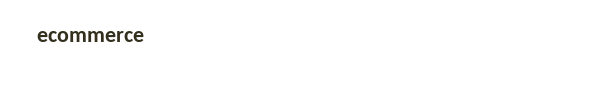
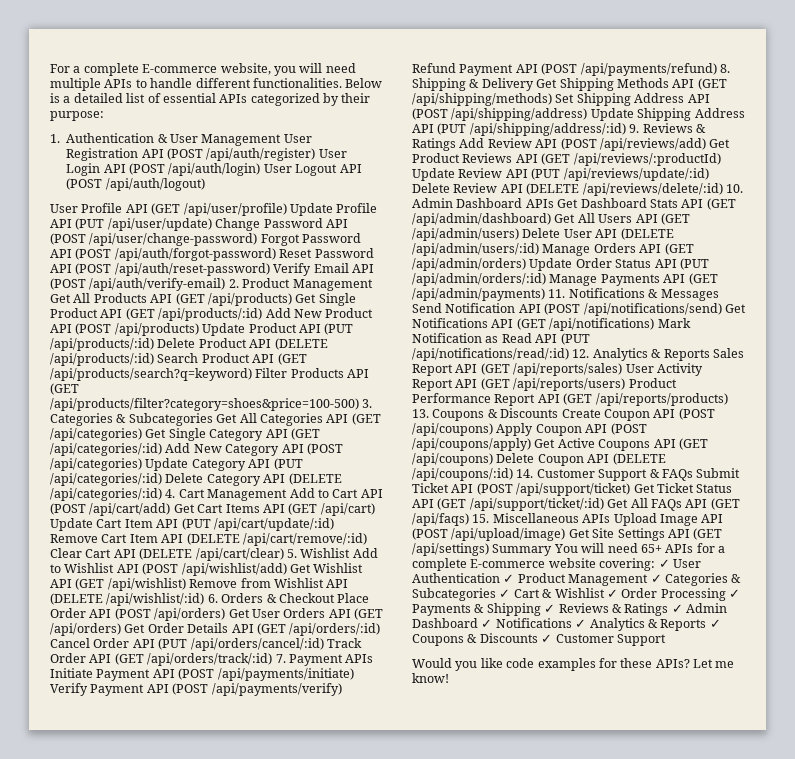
- ecommerce
+ For a complete E-commerce website, you will need multiple APIs to handle different functionalities. Below is a detailed list of essential APIs categorized by their purpose:
+ 1. Authentication & User Management User Registration API (POST /api/auth/register) User Login API (POST /api/auth/login) User Logout API (POST /api/auth/logout)
+ User Profile API (GET /api/user/profile) Update Profile API (PUT /api/user/update) Change Password API (POST /api/user/change-password) Forgot Password API (POST /api/auth/forgot-password) Reset Password API (POST /api/auth/reset-password) Verify Email API (POST /api/auth/verify-email) 2. Product Management Get All Products API (GET /api/products) Get Single Product API (GET /api/products/:id) Add New Product API (POST /api/products) Update Product API (PUT /api/products/:id) Delete Product API (DELETE /api/products/:id) Search Product API (GET /api/products/search?q=keyword) Filter Products API (GET /api/products/filter?category=shoes&price=100-500) 3. Categories & Subcategories Get All Categories API (GET /api/categories) Get Single Category API (GET /api/categories/:id) Add New Category API (POST /api/categories) Update Category API (PUT /api/categories/:id) Delete Category API (DELETE /api/categories/:id) 4. Cart Management Add to Cart API (POST /api/cart/add) Get Cart Items API (GET /api/cart) Update Cart Item API (PUT /api/cart/update/:id) Remove Cart Item API (DELETE /api/cart/remove/:id) Clear Cart API (DELETE /api/cart/clear) 5. Wishlist Add to Wishlist API (POST /api/wishlist/add) Get Wishlist API (GET /api/wishlist) Remove from Wishlist API (DELETE /api/wishlist/:id) 6. Orders & Checkout Place Order API (POST /api/orders) Get User Orders API (GET /api/orders) Get Order Details API (GET /api/orders/:id) Cancel Order API (PUT /api/orders/cancel/:id) Track Order API (GET /api/orders/track/:id) 7. Payment APIs Initiate Payment API (POST /api/payments/initiate) Verify Payment API (POST /api/payments/verify) Refund Payment API (POST /api/payments/refund) 8. Shipping & Delivery Get Shipping Methods API (GET /api/shipping/methods) Set Shipping Address API (POST /api/shipping/address) Update Shipping Address API (PUT /api/shipping/address/:id) 9. Reviews & Ratings Add Review API (POST /api/reviews/add) Get Product Reviews API (GET /api/reviews/:productId) Update Review API (PUT /api/reviews/update/:id) Delete Review API (DELETE /api/reviews/delete/:id) 10. Admin Dashboard APIs Get Dashboard Stats API (GET /api/admin/dashboard) Get All Users API (GET /api/admin/users) Delete User API (DELETE /api/admin/users/:id) Manage Orders API (GET /api/admin/orders) Update Order Status API (PUT /api/admin/orders/:id) Manage Payments API (GET /api/admin/payments) 11. Notifications & Messages Send Notification API (POST /api/notifications/send) Get Notifications API (GET /api/notifications) Mark Notification as Read API (PUT /api/notifications/read/:id) 12. Analytics & Reports Sales Report API (GET /api/reports/sales) User Activity Report API (GET /api/reports/users) Product Performance Report API (GET /api/reports/products) 13. Coupons & Discounts Create Coupon API (POST /api/coupons) Apply Coupon API (POST /api/coupons/apply) Get Active Coupons API (GET /api/coupons) Delete Coupon API (DELETE /api/coupons/:id) 14. Customer Support & FAQs Submit Ticket API (POST /api/support/ticket) Get Ticket Status API (GET /api/support/ticket/:id) Get All FAQs API (GET /api/faqs) 15. Miscellaneous APIs Upload Image API (POST /api/upload/image) Get Site Settings API (GET /api/settings) Summary You will need 65+ APIs for a complete E-commerce website covering: ✓ User Authentication ✓ Product Management ✓ Categories & Subcategories ✓ Cart & Wishlist ✓ Order Processing ✓ Payments & Shipping ✓ Reviews & Ratings ✓ Admin Dashboard ✓ Notifications ✓ Analytics & Reports ✓ Coupons & Discounts ✓ Customer Support
+ Would you like code examples for these APIs? Let me know!

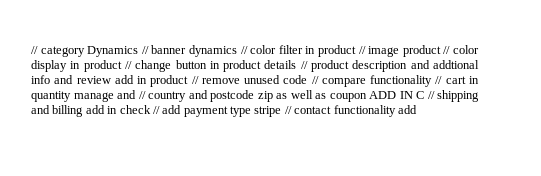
- For a complete E-commerce website, you will need multiple APIs to handle different functionalities. Below is a detailed list of essential APIs categorized by their purpose:
- 1. Authentication & User Management User Registration API (POST /api/auth/register) User Login API (POST /api/auth/login) User Logout API (POST /api/auth/logout)
- User Profile API (GET /api/user/profile) Update Profile API (PUT /api/user/update) Change Password API (POST /api/user/change-password) Forgot Password API (POST /api/auth/forgot-password) Reset Password API (POST /api/auth/reset-password) Verify Email API (POST /api/auth/verify-email) 2. Product Management Get All Products API (GET /api/products) Get Single Product API (GET /api/products/:id) Add New Product API (POST /api/products) Update Product API (PUT /api/products/:id) Delete Product API (DELETE /api/products/:id) Search Product API (GET /api/products/search?q=keyword) Filter Products API (GET /api/products/filter?category=shoes&price=100-500) 3. Categories & Subcategories Get All Categories API (GET /api/categories) Get Single Category API (GET /api/categories/:id) Add New Category API (POST /api/categories) Update Category API (PUT /api/categories/:id) Delete Category API (DELETE /api/categories/:id) 4. Cart Management Add to Cart API (POST /api/cart/add) Get Cart Items API (GET /api/cart) Update Cart Item API (PUT /api/cart/update/:id) Remove Cart Item API (DELETE /api/cart/remove/:id) Clear Cart API (DELETE /api/cart/clear) 5. Wishlist Add to Wishlist API (POST /api/wishlist/add) Get Wishlist API (GET /api/wishlist) Remove from Wishlist API (DELETE /api/wishlist/:id) 6. Orders & Checkout Place Order API (POST /api/orders) Get User Orders API (GET /api/orders) Get Order Details API (GET /api/orders/:id) Cancel Order API (PUT /api/orders/cancel/:id) Track Order API (GET /api/orders/track/:id) 7. Payment APIs Initiate Payment API (POST /api/payments/initiate) Verify Payment API (POST /api/payments/verify) Refund Payment API (POST /api/payments/refund) 8. Shipping & Delivery Get Shipping Methods API (GET /api/shipping/methods) Set Shipping Address API (POST /api/shipping/address) Update Shipping Address API (PUT /api/shipping/address/:id) 9. Reviews & Ratings Add Review API (POST /api/reviews/add) Get Product Reviews API (GET /api/reviews/:productId) Update Review API (PUT /api/reviews/update/:id) Delete Review API (DELETE /api/reviews/delete/:id) 10. Admin Dashboard APIs Get Dashboard Stats API (GET /api/admin/dashboard) Get All Users API (GET /api/admin/users) Delete User API (DELETE /api/admin/users/:id) Manage Orders API (GET /api/admin/orders) Update Order Status API (PUT /api/admin/orders/:id) Manage Payments API (GET /api/admin/payments) 11. Notifications & Messages Send Notification API (POST /api/notifications/send) Get Notifications API (GET /api/notifications) Mark Notification as Read API (PUT /api/notifications/read/:id) 12. Analytics & Reports Sales Report API (GET /api/reports/sales) User Activity Report API (GET /api/reports/users) Product Performance Report API (GET /api/reports/products) 13. Coupons & Discounts Create Coupon API (POST /api/coupons) Apply Coupon API (POST /api/coupons/apply) Get Active Coupons API (GET /api/coupons) Delete Coupon API (DELETE /api/coupons/:id) 14. Customer Support & FAQs Submit Ticket API (POST /api/support/ticket) Get Ticket Status API (GET /api/support/ticket/:id) Get All FAQs API (GET /api/faqs) 15. Miscellaneous APIs Upload Image API (POST /api/upload/image) Get Site Settings API (GET /api/settings) Summary You will need 65+ APIs for a complete E-commerce website covering: ✓ User Authentication ✓ Product Management ✓ Categories & Subcategories ✓ Cart & Wishlist ✓ Order Processing ✓ Payments & Shipping ✓ Reviews & Ratings ✓ Admin Dashboard ✓ Notifications ✓ Analytics & Reports ✓ Coupons & Discounts ✓ Customer Support
- Would you like code examples for these APIs? Let me know!
+ // category Dynamics // banner dynamics // color filter in product // image product // color display in product // change button in product details // product description and addtional info and review add in product // remove unused code // compare functionality // cart in quantity manage and // country and postcode zip as well as coupon ADD IN C // shipping and billing add in check // add payment type stripe // contact functionality add

